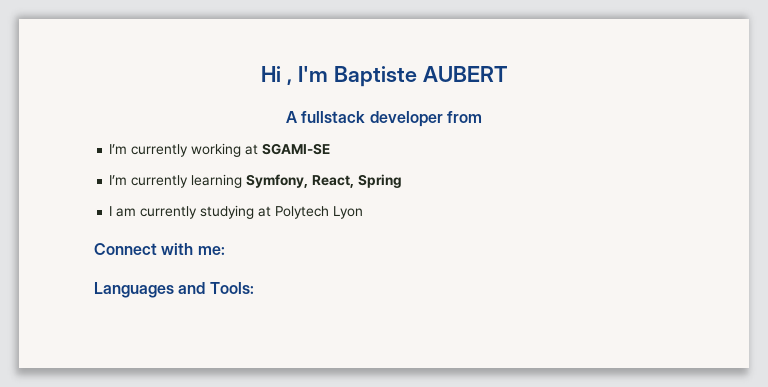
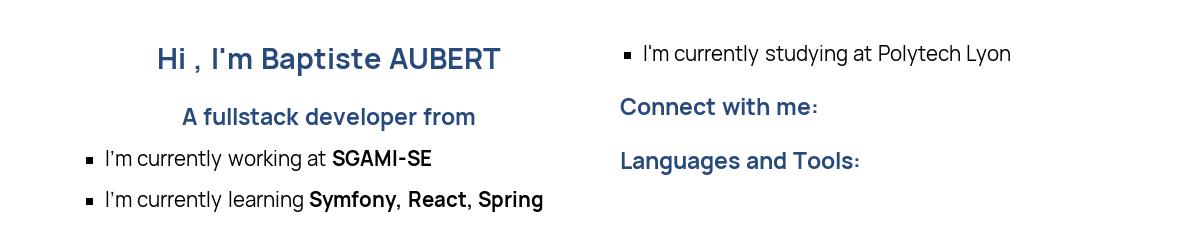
- I am currently studying at Polytech Lyon
+ I'm currently studying at Polytech Lyon

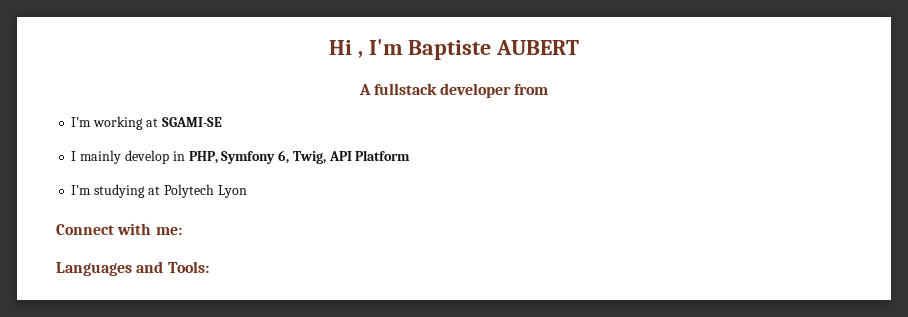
- I’m currently working at SGAMI-SE
+ I’m working at SGAMI-SE
- I’m currently learning Symfony, React, Spring
- I'm currently studying at Polytech Lyon
+ I mainly develop in PHP, Symfony 6, Twig, API Platform
+ I'm studying at Polytech Lyon

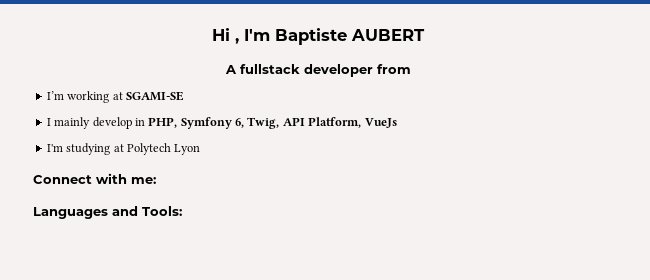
- I mainly develop in PHP, Symfony 6, Twig, API Platform
+ I mainly develop in PHP, Symfony 6, Twig, API Platform, VueJs

